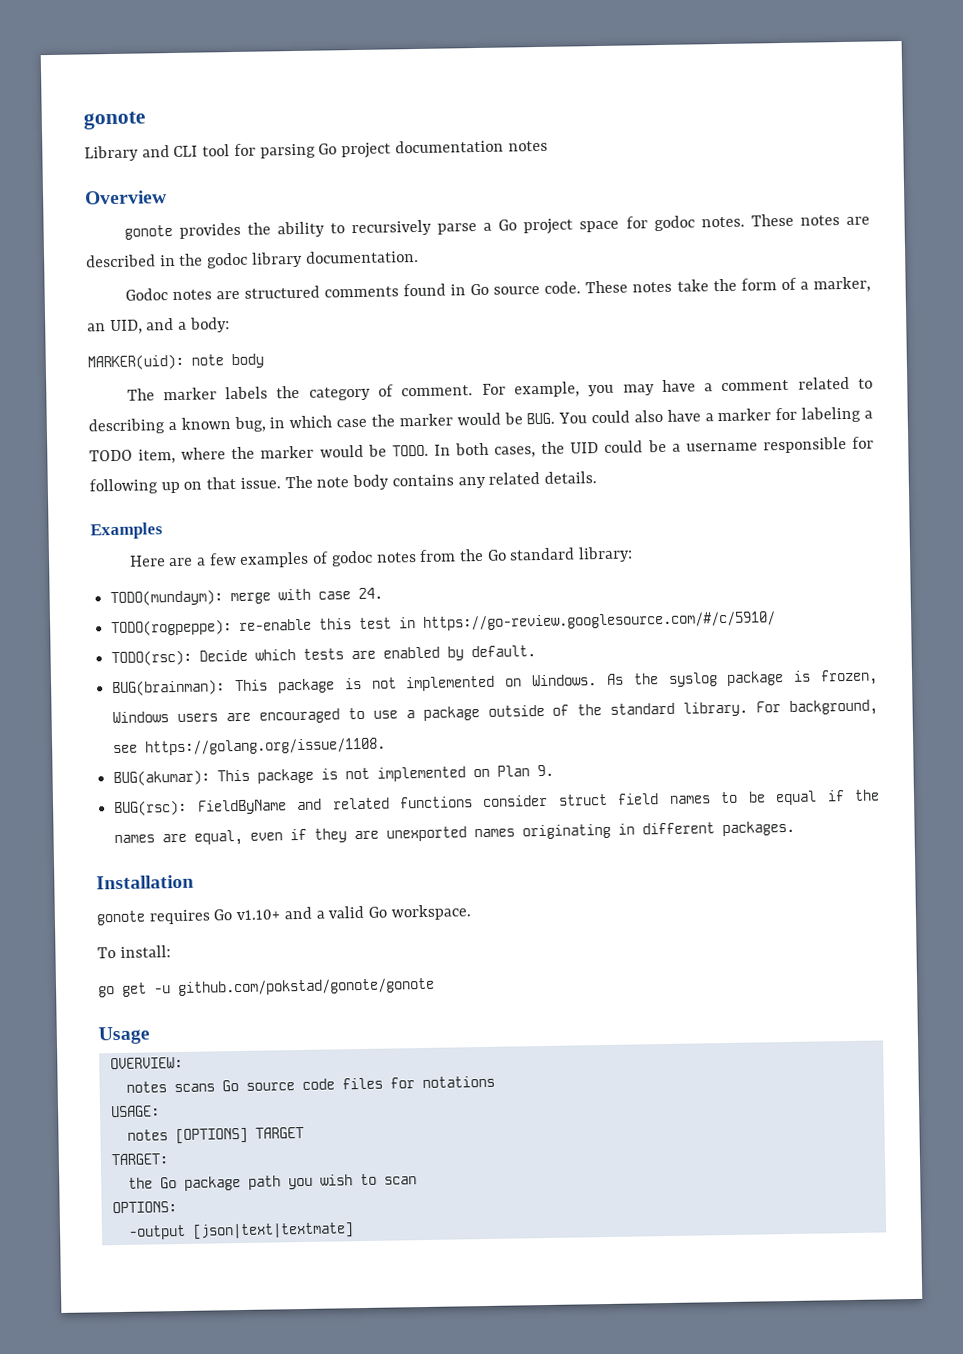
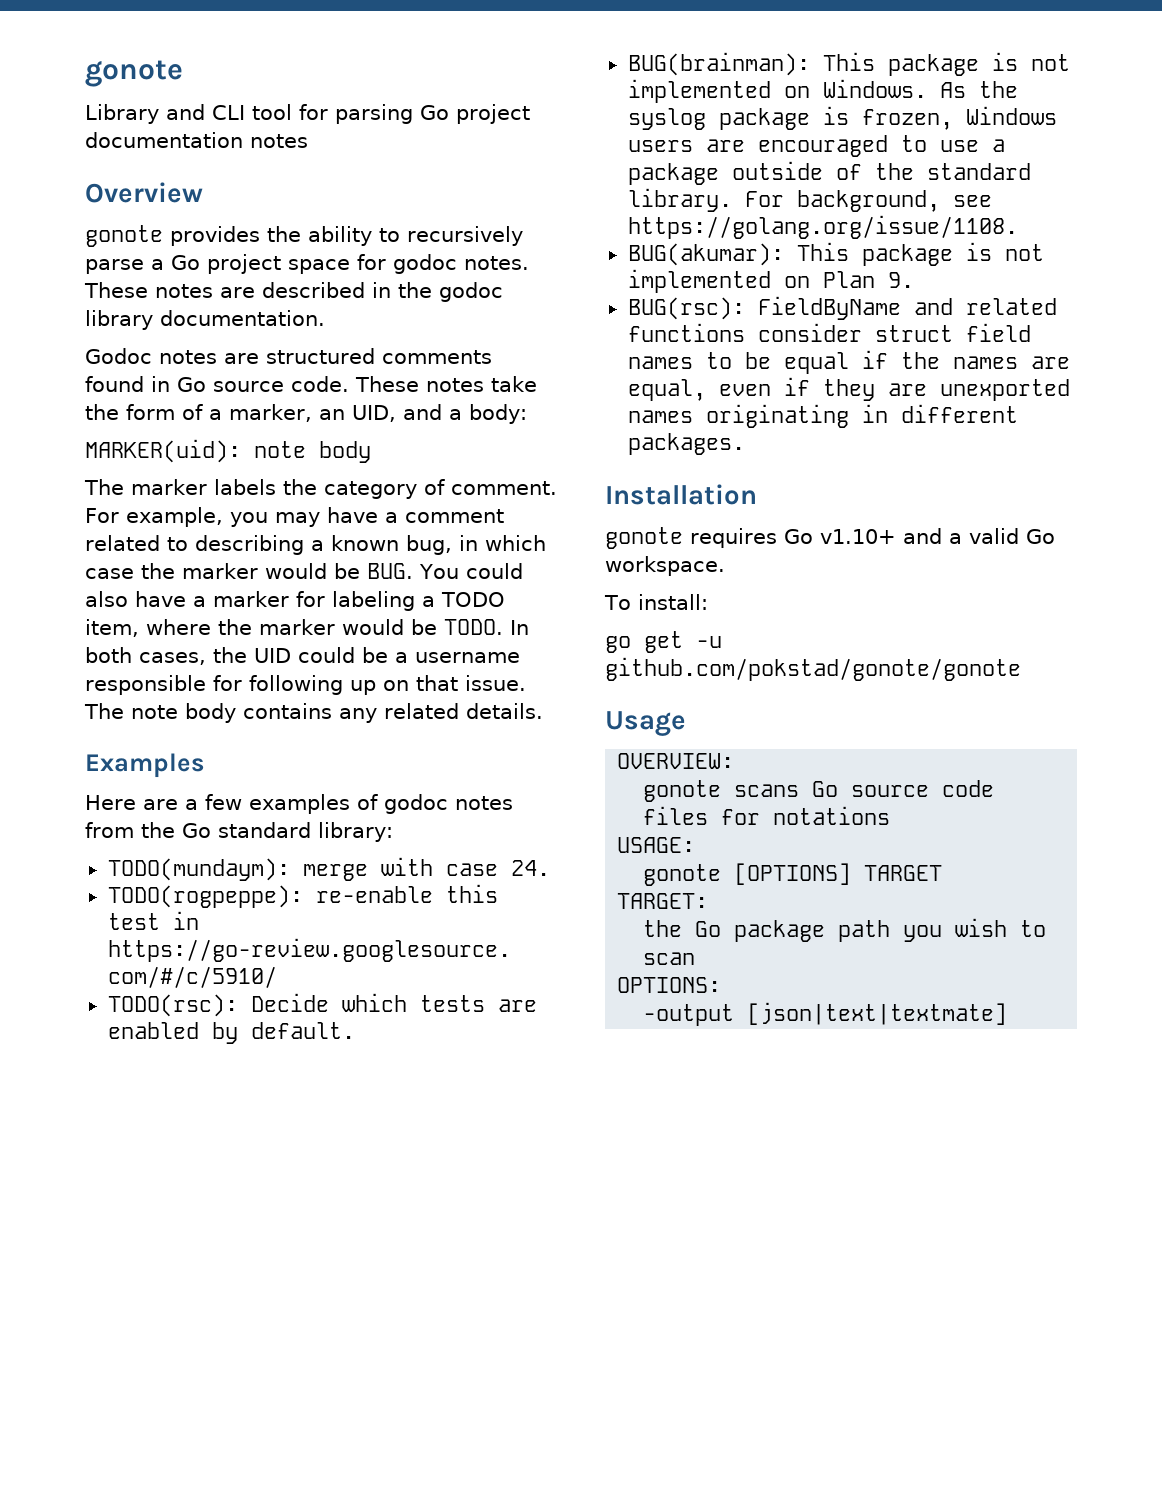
- notes scans Go source code files for notations
+ gonote scans Go source code files for notations
- notes [OPTIONS] TARGET
+ gonote [OPTIONS] TARGET

